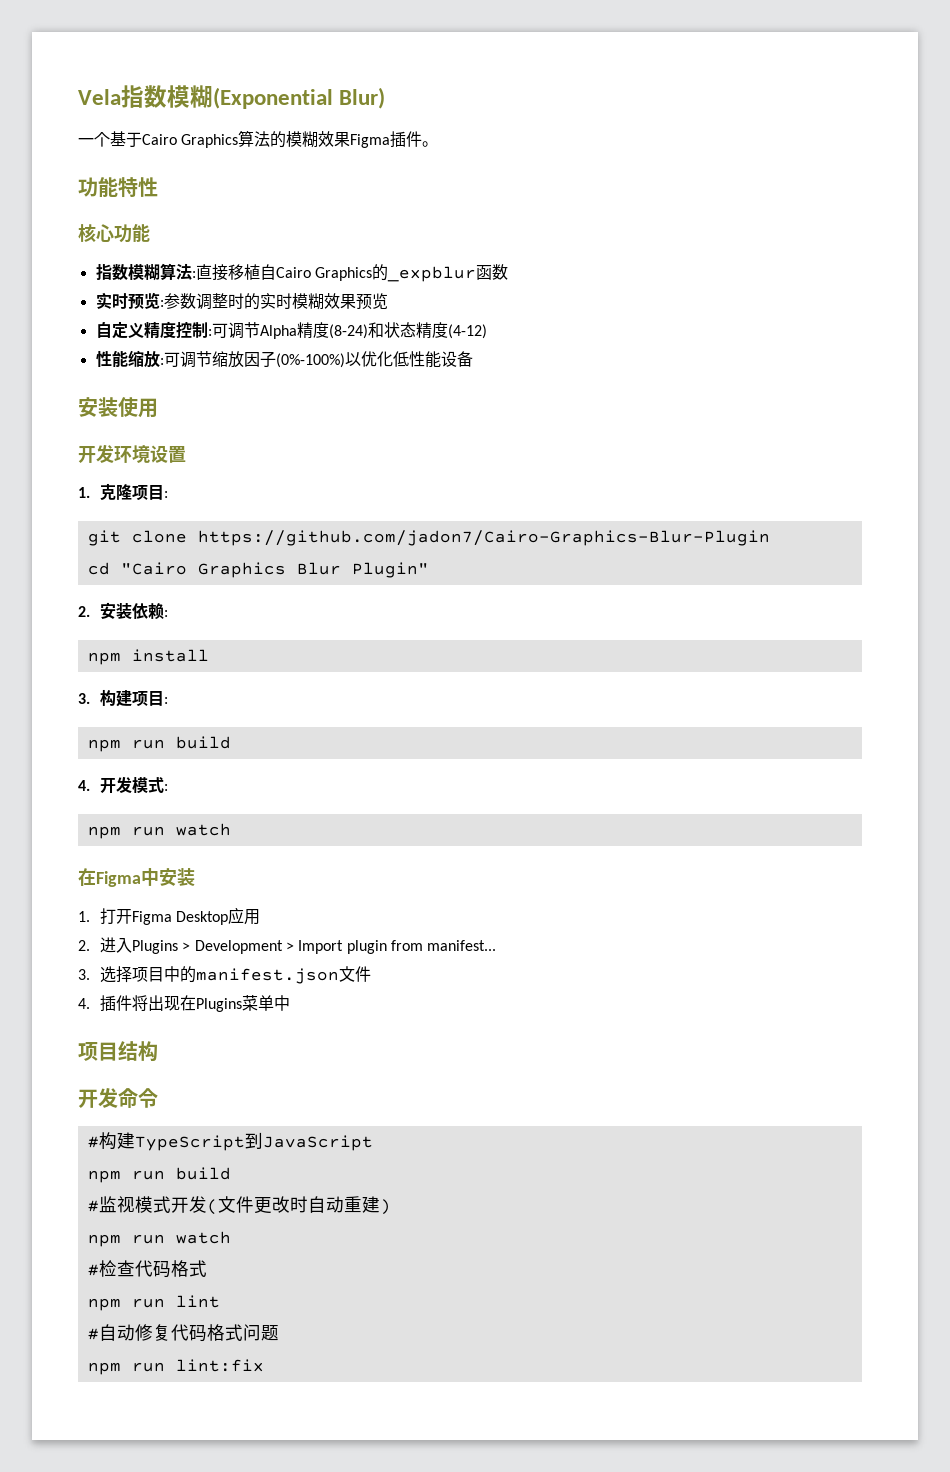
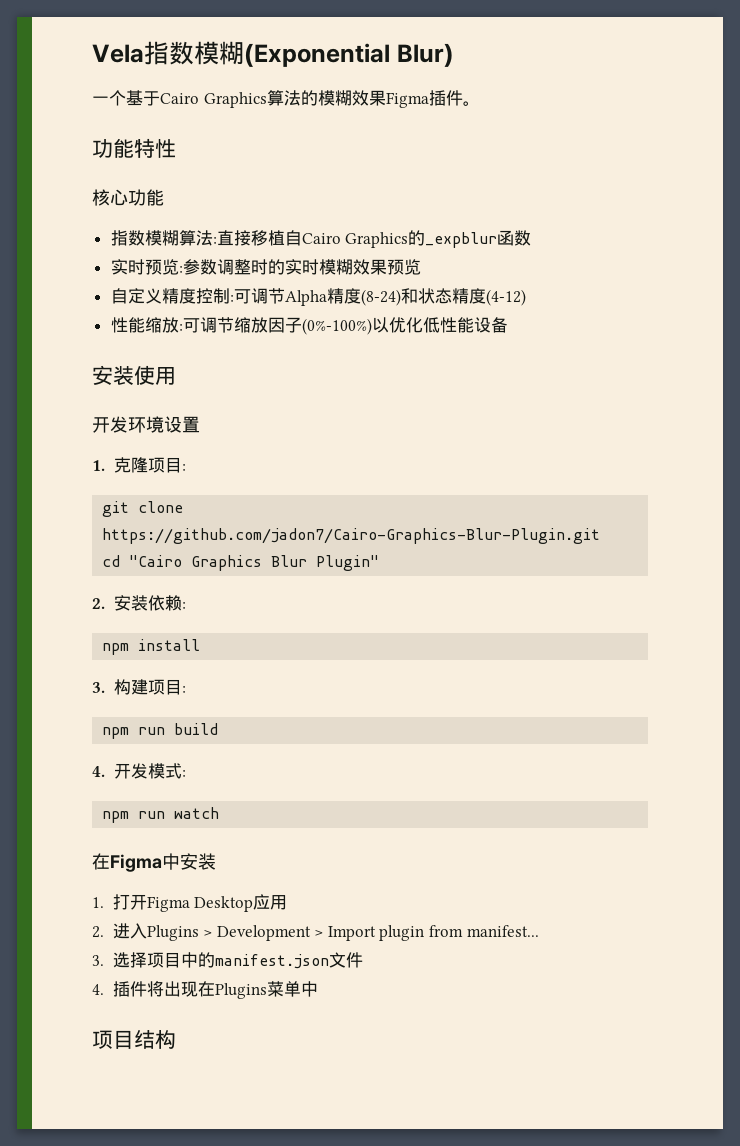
- git clone https://github.com/jadon7/Cairo-Graphics-Blur-Plugin
+ git clone https://github.com/jadon7/Cairo-Graphics-Blur-Plugin.git
- 开发命令
- #构建TypeScript到JavaScript
- npm run build
- #监视模式开发(文件更改时自动重建)
- npm run watch
- #检查代码格式
- npm run lint
- #自动修复代码格式问题
- npm run lint:fix

